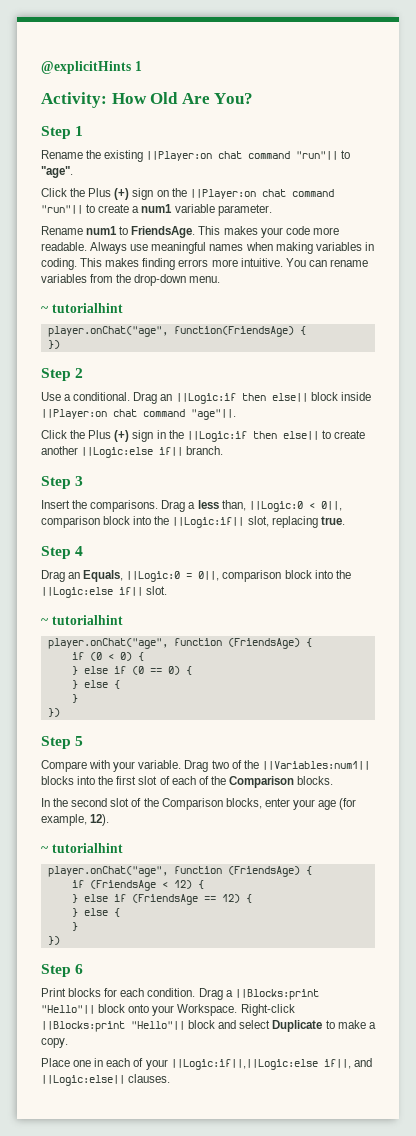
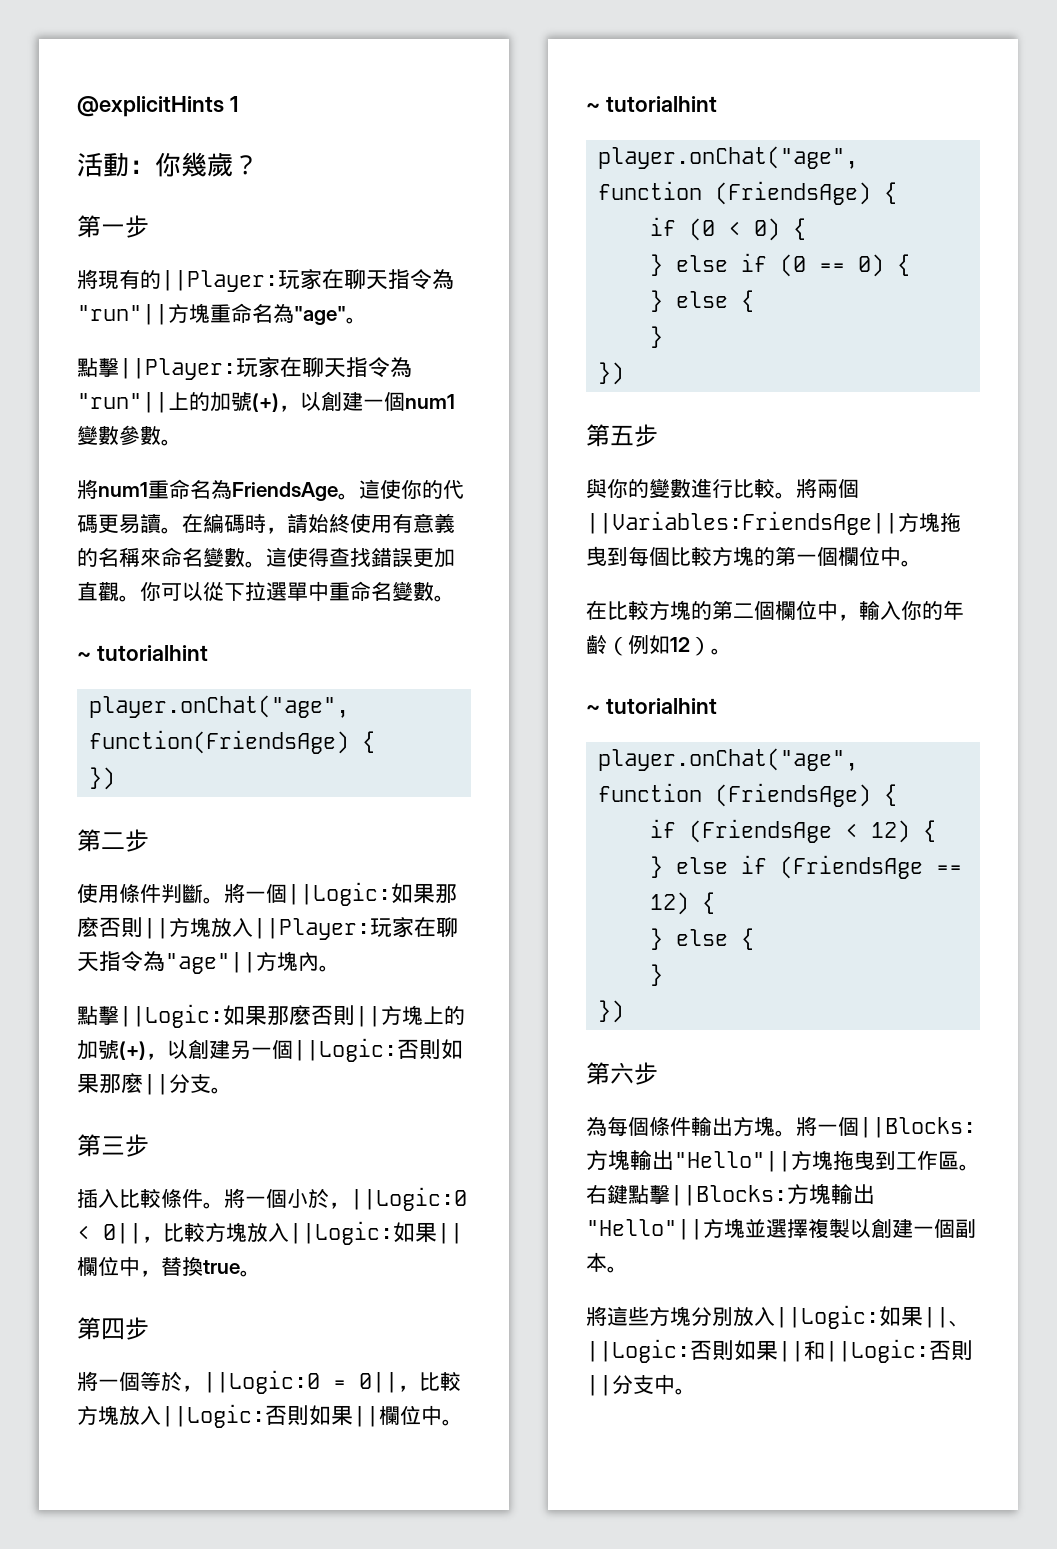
- Activity: How Old Are You?
- Step 1
- Rename the existing ||Player:on chat command "run"|| to "age".
- Click the Plus (+) sign on the ||Player:on chat command "run"|| to create a num1 variable parameter.
- Rename num1 to FriendsAge. This makes your code more readable. Always use meaningful names when making variables in coding. This makes finding errors more intuitive. You can rename variables from the drop-down menu.
+ 活動：你幾歲？
+ 第一步
+ 將現有的||Player:玩家在聊天指令為"run"||方塊重命名為"age"。
+ 點擊||Player:玩家在聊天指令為"run"||上的加號(+)，以創建一個num1變數參數。
+ 將num1重命名為FriendsAge。這使你的代碼更易讀。在編碼時，請始終使用有意義的名稱來命名變數。這使得查找錯誤更加直觀。你可以從下拉選單中重命名變數。
- Step 2
- Use a conditional. Drag an ||Logic:if then else|| block inside ||Player:on chat command "age"||.
- Click the Plus (+) sign in the ||Logic:if then else|| to create another ||Logic:else if|| branch.
- Step 3
- Insert the comparisons. Drag a less than, ||Logic:0 < 0||, comparison block into the ||Logic:if|| slot, replacing true.
- Step 4
- Drag an Equals, ||Logic:0 = 0||, comparison block into the ||Logic:else if|| slot.
+ 第二步
+ 使用條件判斷。將一個||Logic:如果那麽否則||方塊放入||Player:玩家在聊天指令為"age"||方塊內。
+ 點擊||Logic:如果那麽否則||方塊上的加號(+)，以創建另一個||Logic:否則如果那麽||分支。
+ 第三步
+ 插入比較條件。將一個小於，||Logic:0 < 0||，比較方塊放入||Logic:如果||欄位中，替換true。
+ 第四步
+ 將一個等於，||Logic:0 = 0||，比較方塊放入||Logic:否則如果||欄位中。
- Step 5
- Compare with your variable. Drag two of the ||Variables:num1|| blocks into the first slot of each of the Comparison blocks.
- In the second slot of the Comparison blocks, enter your age (for example, 12).
+ 第五步
+ 與你的變數進行比較。將兩個||Variables:FriendsAge||方塊拖曳到每個比較方塊的第一個欄位中。
+ 在比較方塊的第二個欄位中，輸入你的年齡（例如12）。
- Step 6
- Print blocks for each condition. Drag a ||Blocks:print "Hello"|| block onto your Workspace. Right-click ||Blocks:print "Hello"|| block and select Duplicate to make a copy.
- Place one in each of your ||Logic:if||,||Logic:else if||, and ||Logic:else|| clauses.
+ 第六步
+ 為每個條件輸出方塊。將一個||Blocks:方塊輸出"Hello"||方塊拖曳到工作區。右鍵點擊||Blocks:方塊輸出"Hello"||方塊並選擇複製以創建一個副本。
+ 將這些方塊分別放入||Logic:如果||、||Logic:否則如果||和||Logic:否則||分支中。

